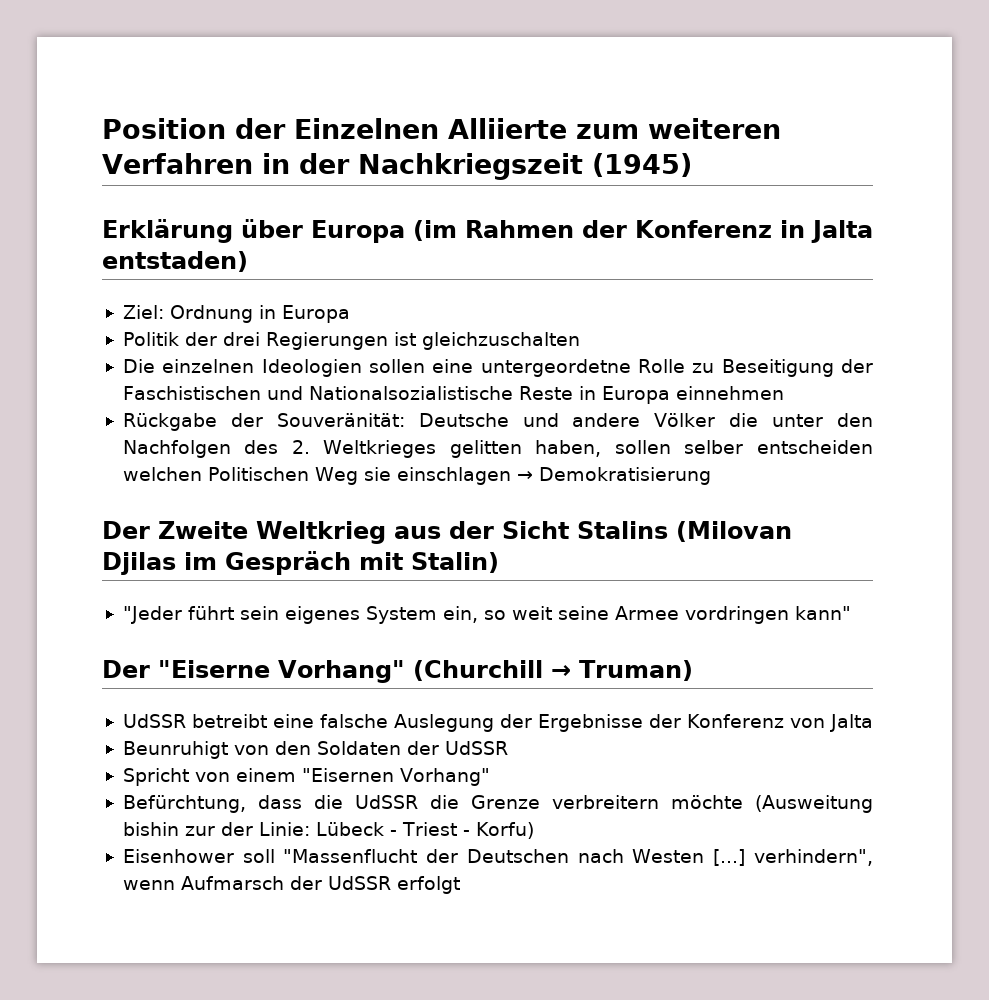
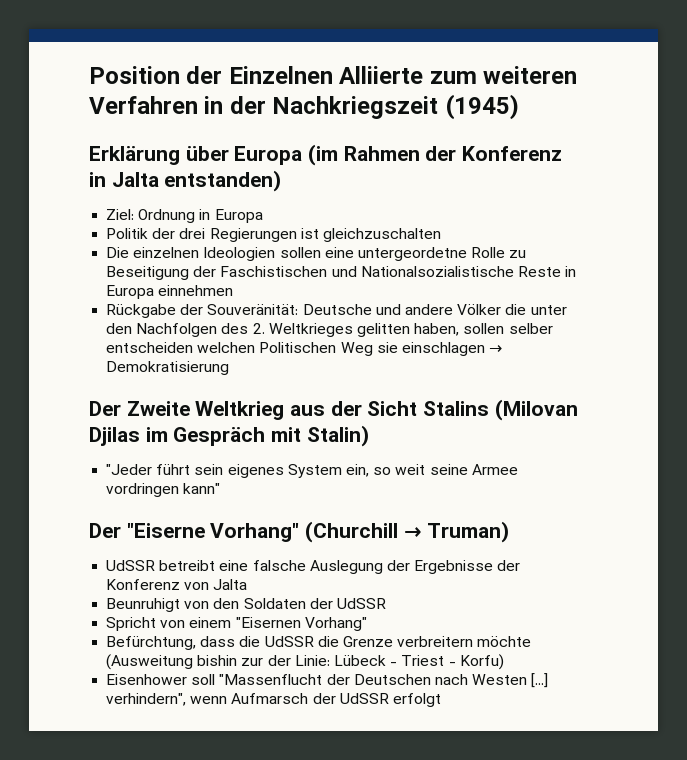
- Erklärung über Europa (im Rahmen der Konferenz in Jalta entstaden)
+ Erklärung über Europa (im Rahmen der Konferenz in Jalta entstanden)

